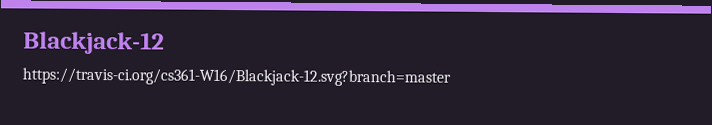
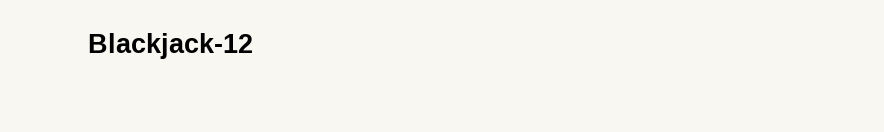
- https://travis-ci.org/cs361-W16/Blackjack-12.svg?branch=master

